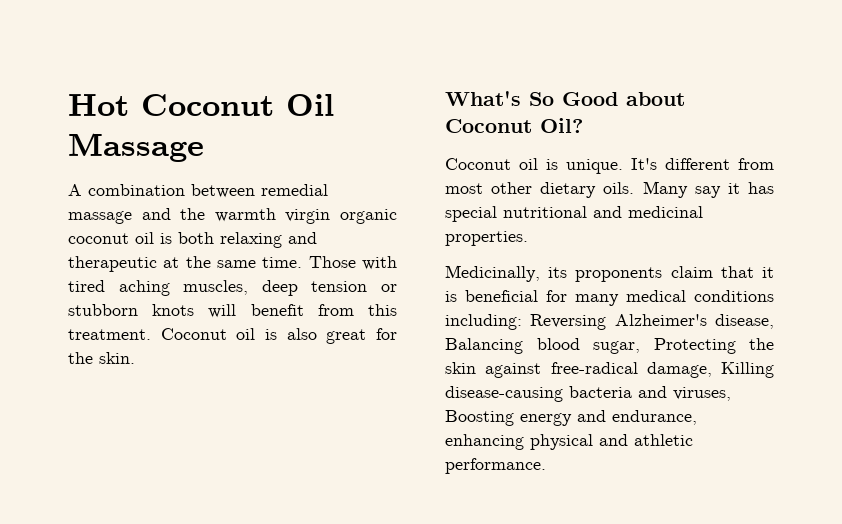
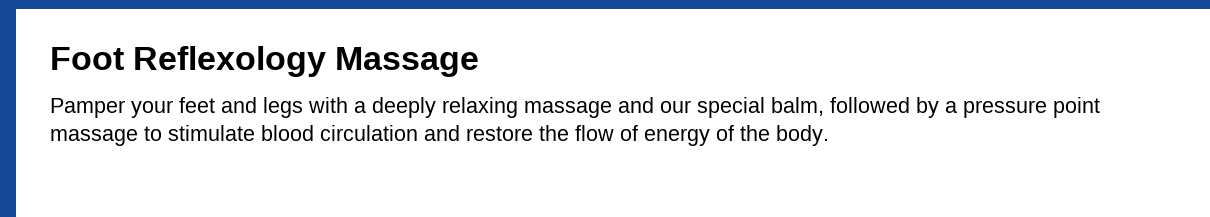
- Hot Coconut Oil Massage
- A combination between remedial massage and the warmth virgin organic coconut oil is both relaxing and therapeutic at the same time. Those with tired aching muscles, deep tension or stubborn knots will benefit from this treatment. Coconut oil is also great for the skin.
- What's So Good about Coconut Oil?
- Coconut oil is unique. It's different from most other dietary oils. Many say it has special nutritional and medicinal properties.
- Medicinally, its proponents claim that it is beneficial for many medical conditions including: Reversing Alzheimer's disease, Balancing blood sugar, Protecting the skin against free-radical damage, Killing disease-causing bacteria and viruses, Boosting energy and endurance, enhancing physical and athletic performance.
+ Foot Reflexology Massage
+ Pamper your feet and legs with a deeply relaxing massage and our special balm, followed by a pressure point massage to stimulate blood circulation and restore the flow of energy of the body.

